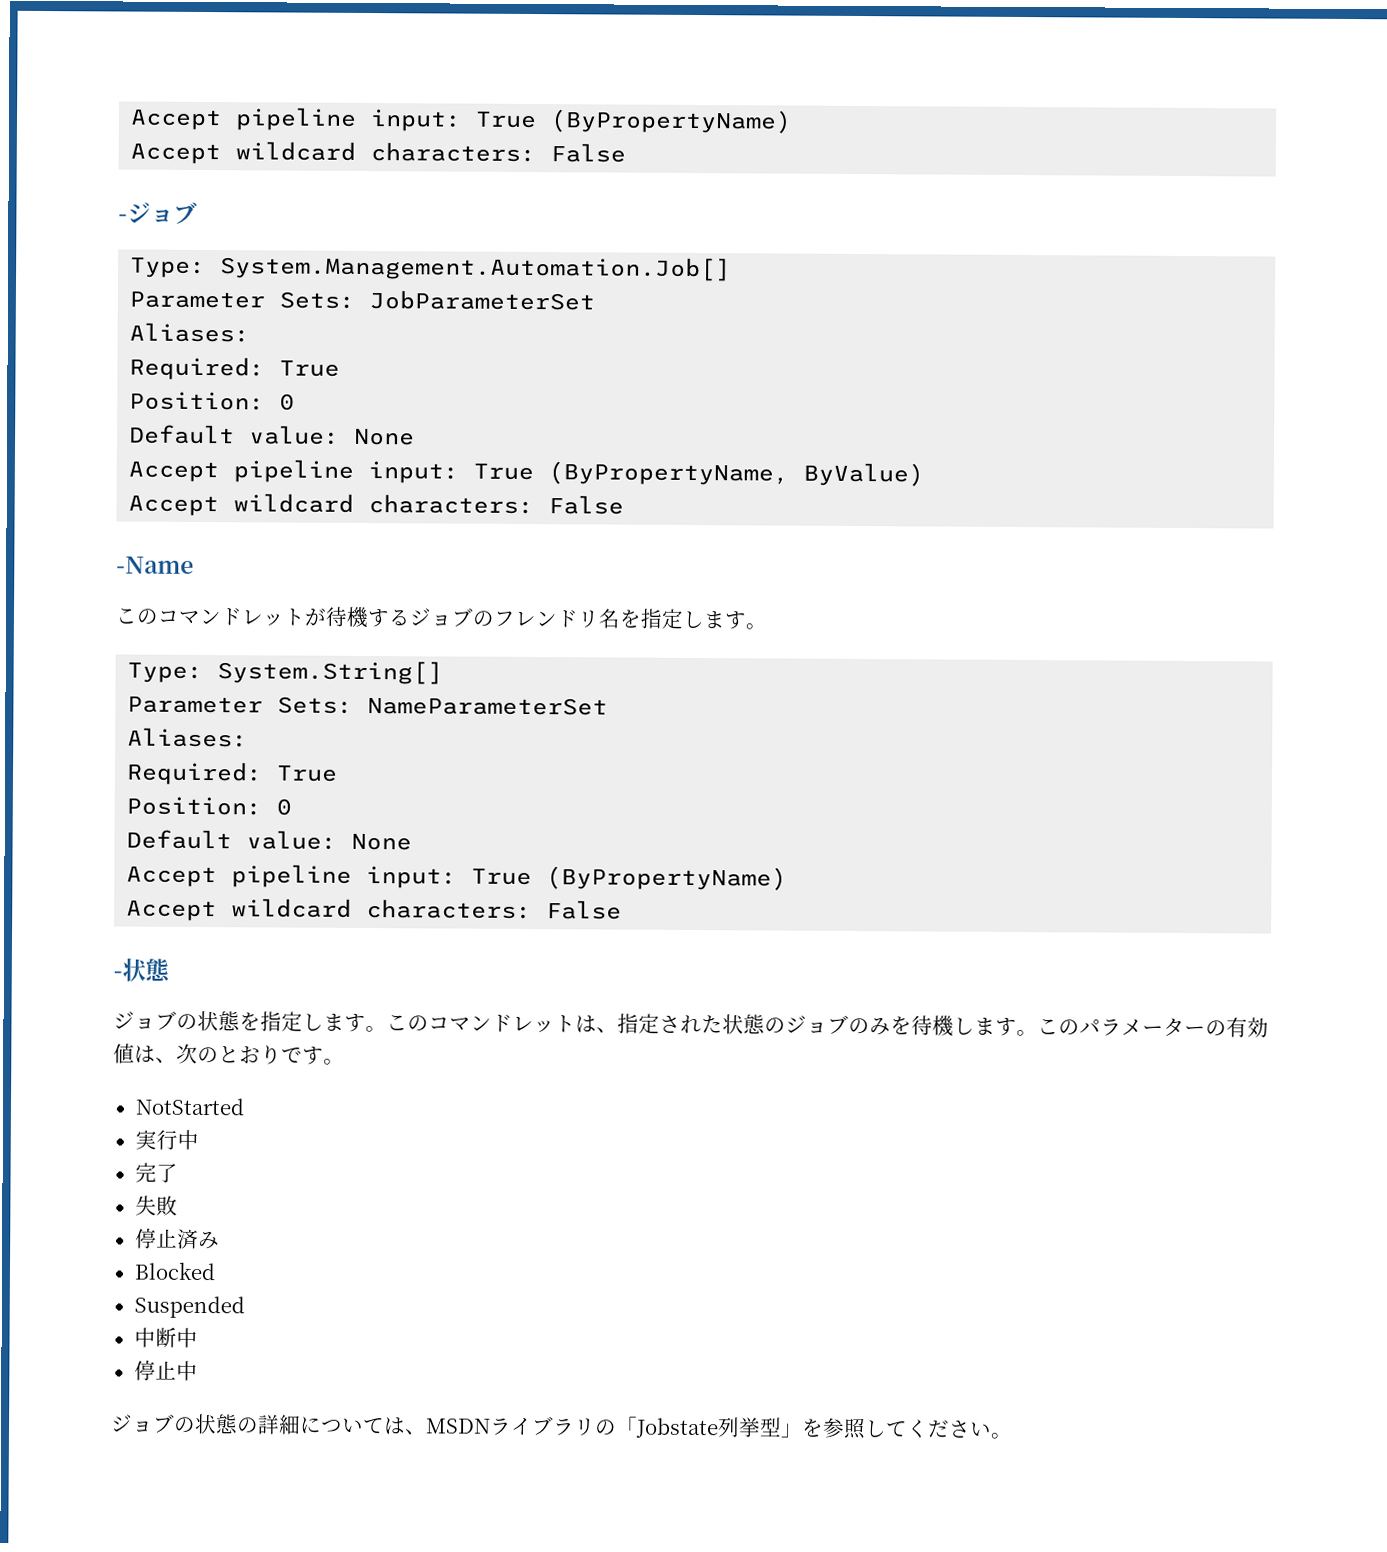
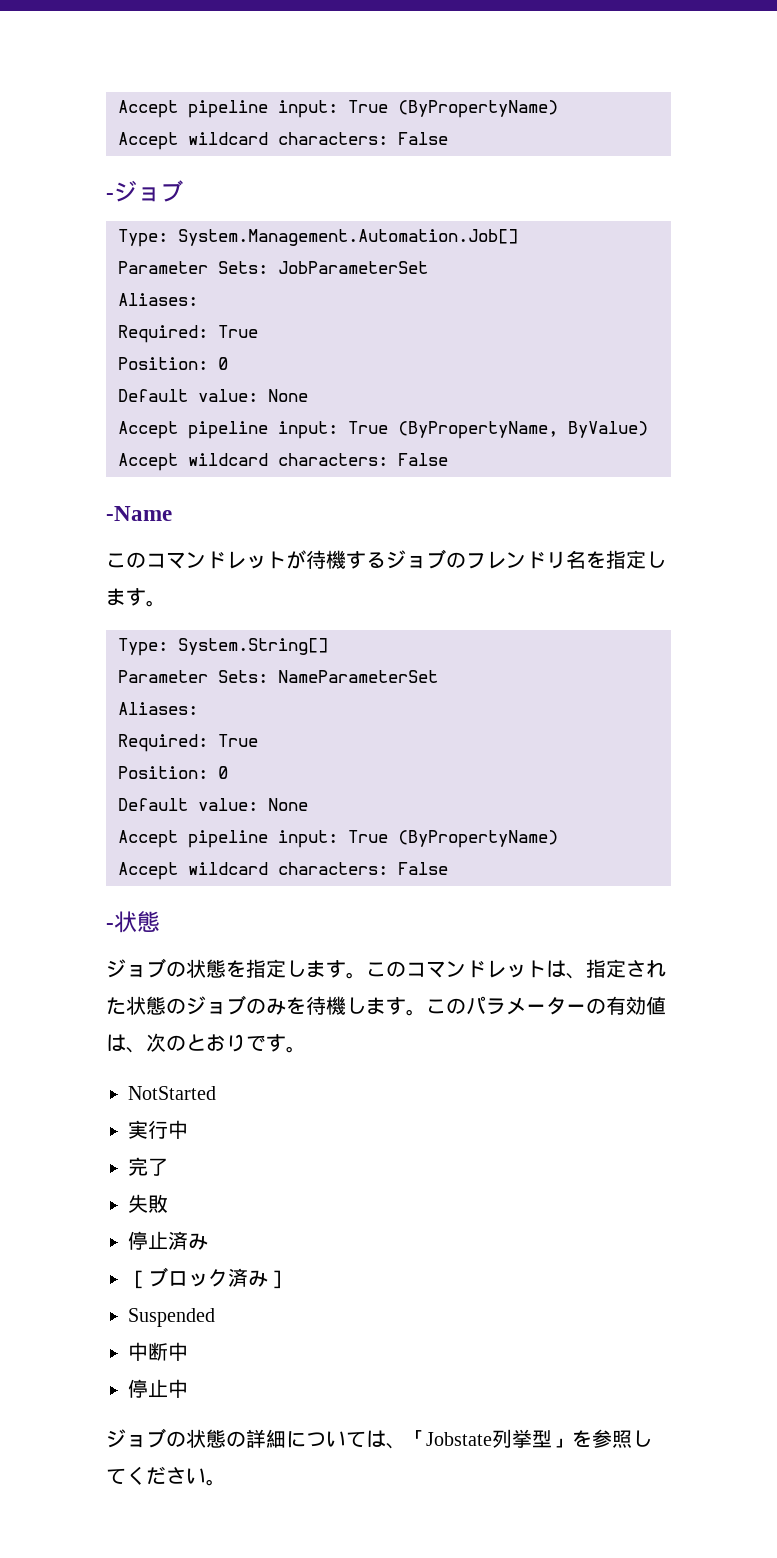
- Blocked
+ ［ブロック済み］
- ジョブの状態の詳細については、MSDNライブラリの「Jobstate列挙型」を参照してください。
+ ジョブの状態の詳細については、「Jobstate列挙型」を参照してください。

